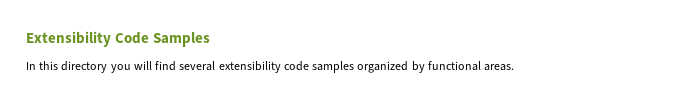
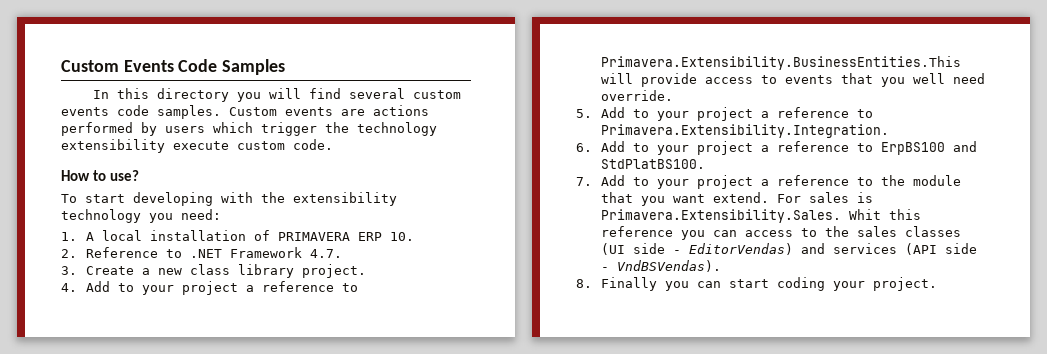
- Extensibility Code Samples
+ Custom Events Code Samples
- In this directory you will find several extensibility code samples organized by functional areas.
+ In this directory you will find several custom events code samples. Custom events are actions performed by users which trigger the technology extensibility execute custom code.
+ How to use?
+ To start developing with the extensibility technology you need:
+ 1. A local installation of PRIMAVERA ERP 10.
+ 2. Reference to .NET Framework 4.7.
+ 3. Create a new class library project.
+ 4. Add to your project a reference to Primavera.Extensibility.BusinessEntities.This will provide access to events that you well need override.
+ 5. Add to your project a reference to Primavera.Extensibility.Integration.
+ 6. Add to your project a reference to ErpBS100 and StdPlatBS100.
+ 7. Add to your project a reference to the module that you want extend. For sales is Primavera.Extensibility.Sales. Whit this reference you can access to the sales classes (UI side - EditorVendas) and services (API side - VndBSVendas).
+ 8. Finally you can start coding your project.

